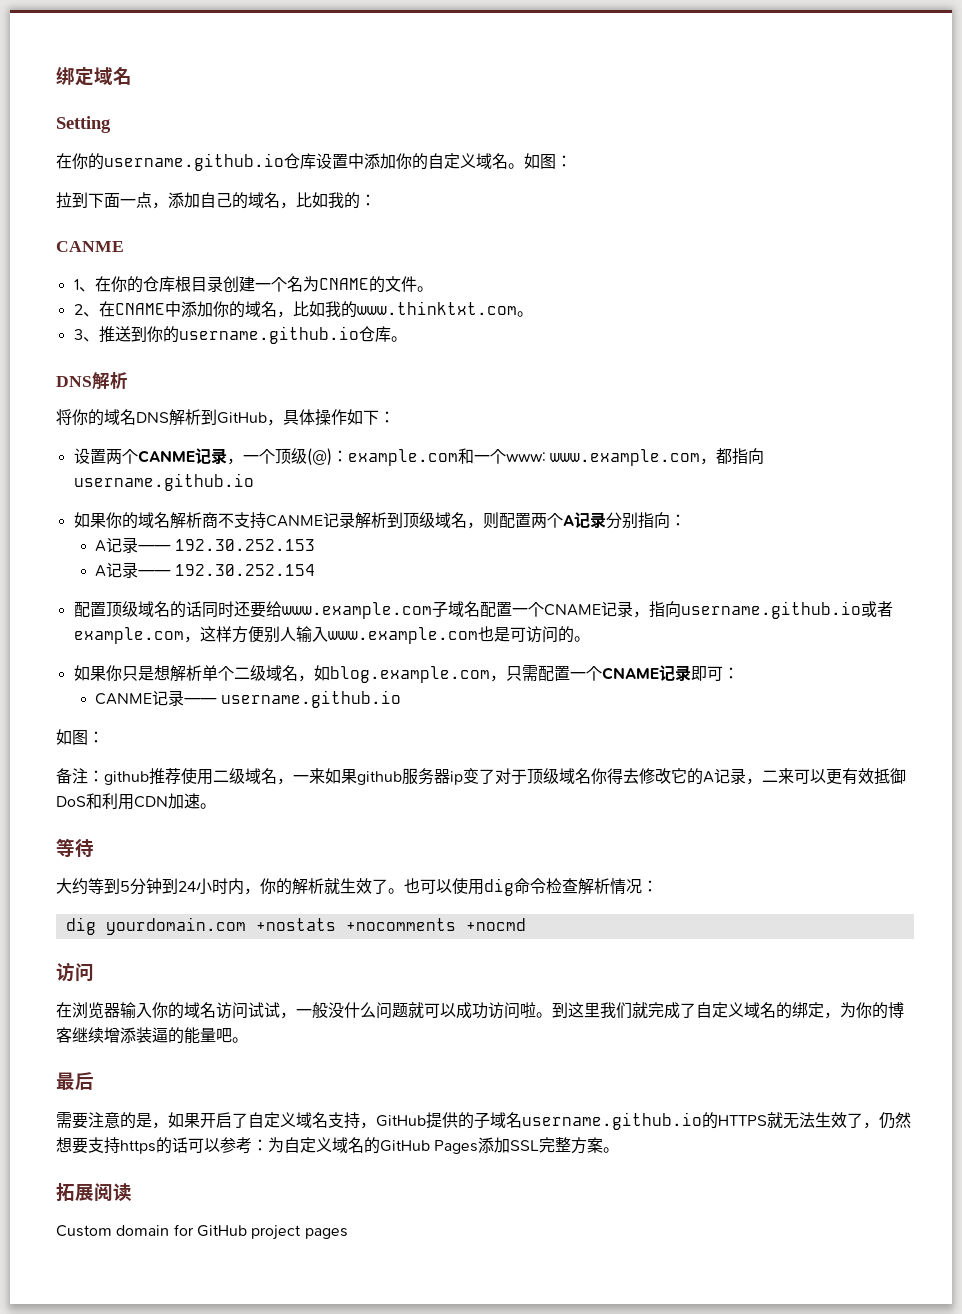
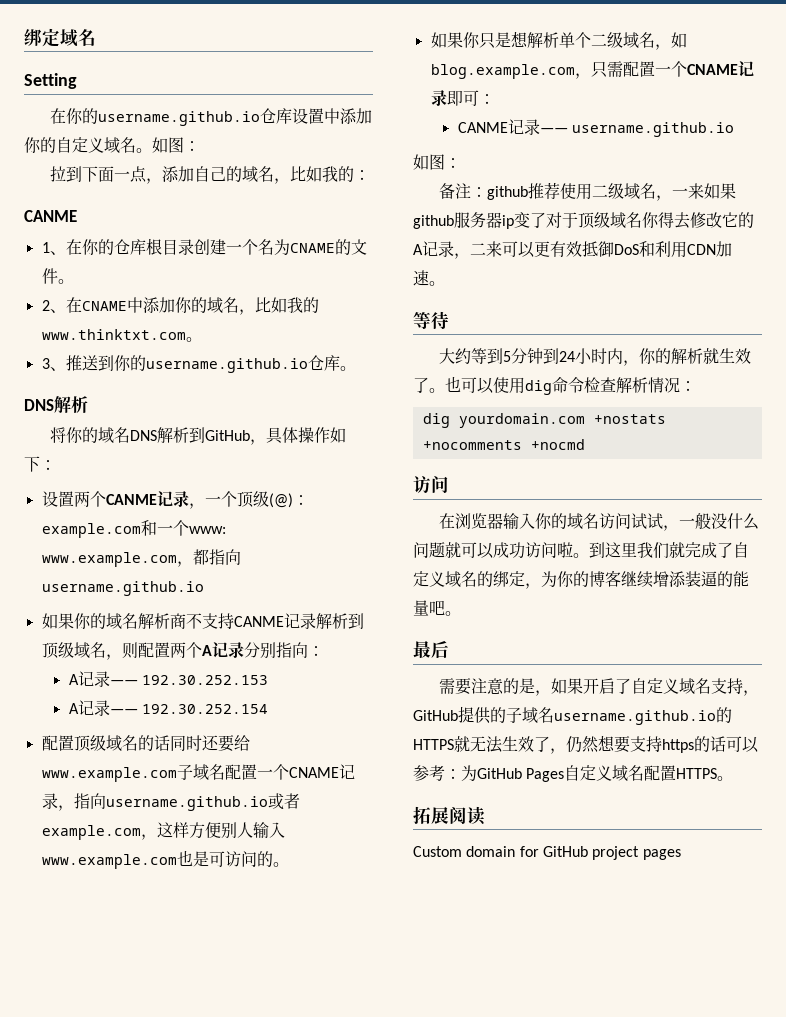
- 需要注意的是，如果开启了自定义域名支持，GitHub提供的子域名username.github.io的HTTPS就无法生效了，仍然想要支持https的话可以参考：为自定义域名的GitHub Pages添加SSL完整方案。
+ 需要注意的是，如果开启了自定义域名支持，GitHub提供的子域名username.github.io的HTTPS就无法生效了，仍然想要支持https的话可以参考：为GitHub Pages自定义域名配置HTTPS。

